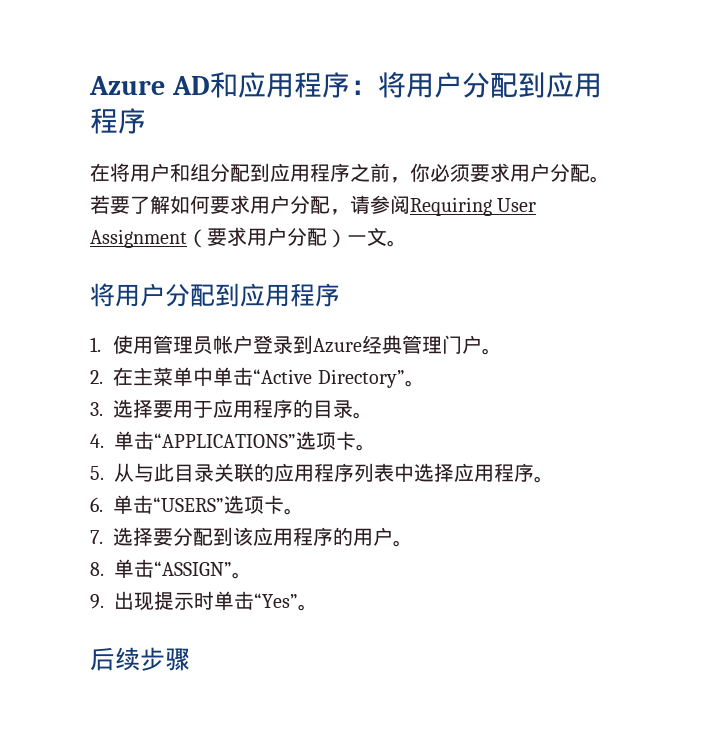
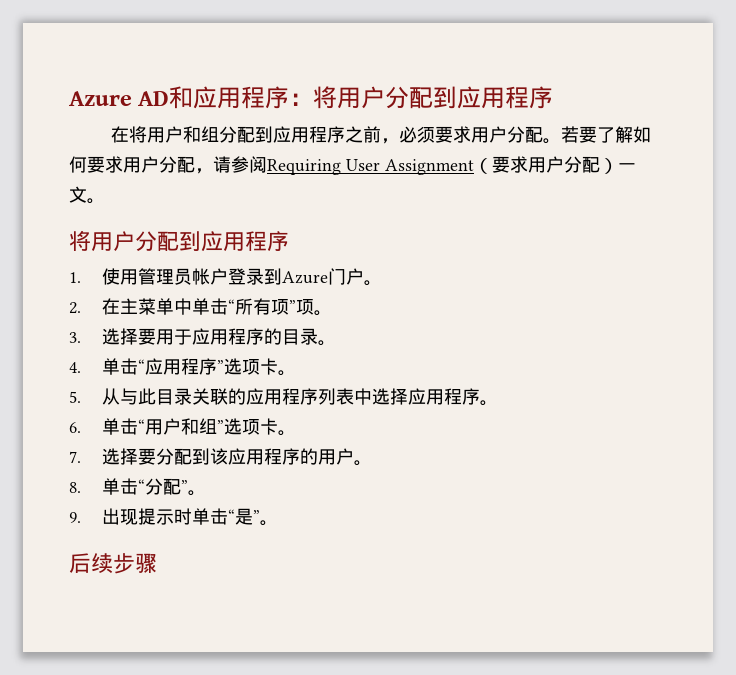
- 在将用户和组分配到应用程序之前，你必须要求用户分配。
+ 在将用户和组分配到应用程序之前，必须要求用户分配。
- 1.使用管理员帐户登录到Azure经典管理门户。
+ 1.使用管理员帐户登录到Azure门户。
- 2.在主菜单中单击“Active Directory”。
+ 2.在主菜单中单击“所有项”项。
- 4.单击“APPLICATIONS”选项卡。
+ 4.单击“应用程序”选项卡。
- 6.单击“USERS”选项卡。
+ 6.单击“用户和组”选项卡。
- 8.单击“ASSIGN”。
+ 8.单击“分配”。
- 9.出现提示时单击“Yes”。
+ 9.出现提示时单击“是”。

